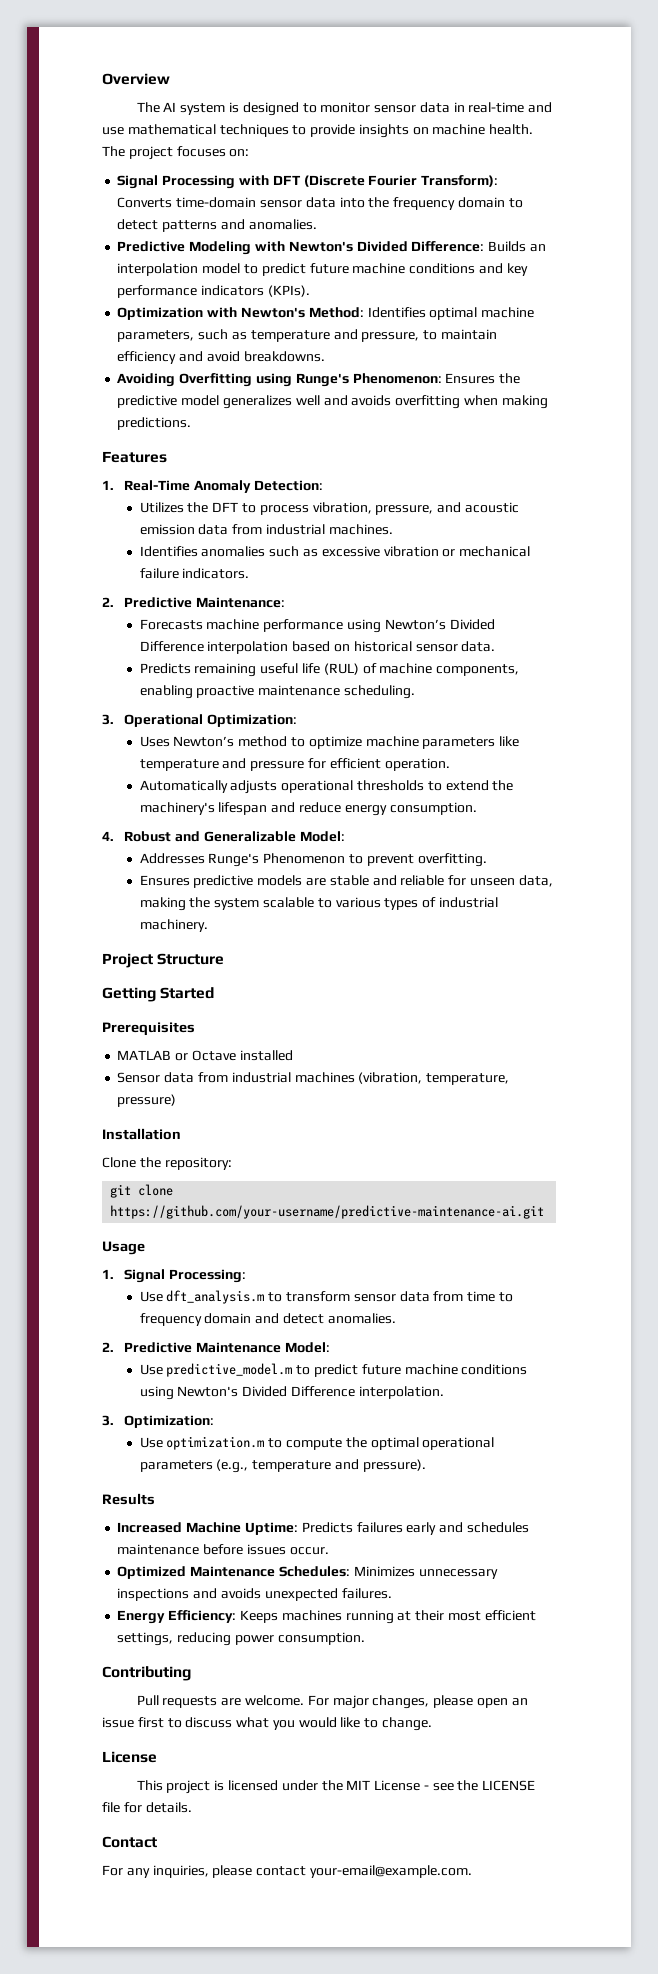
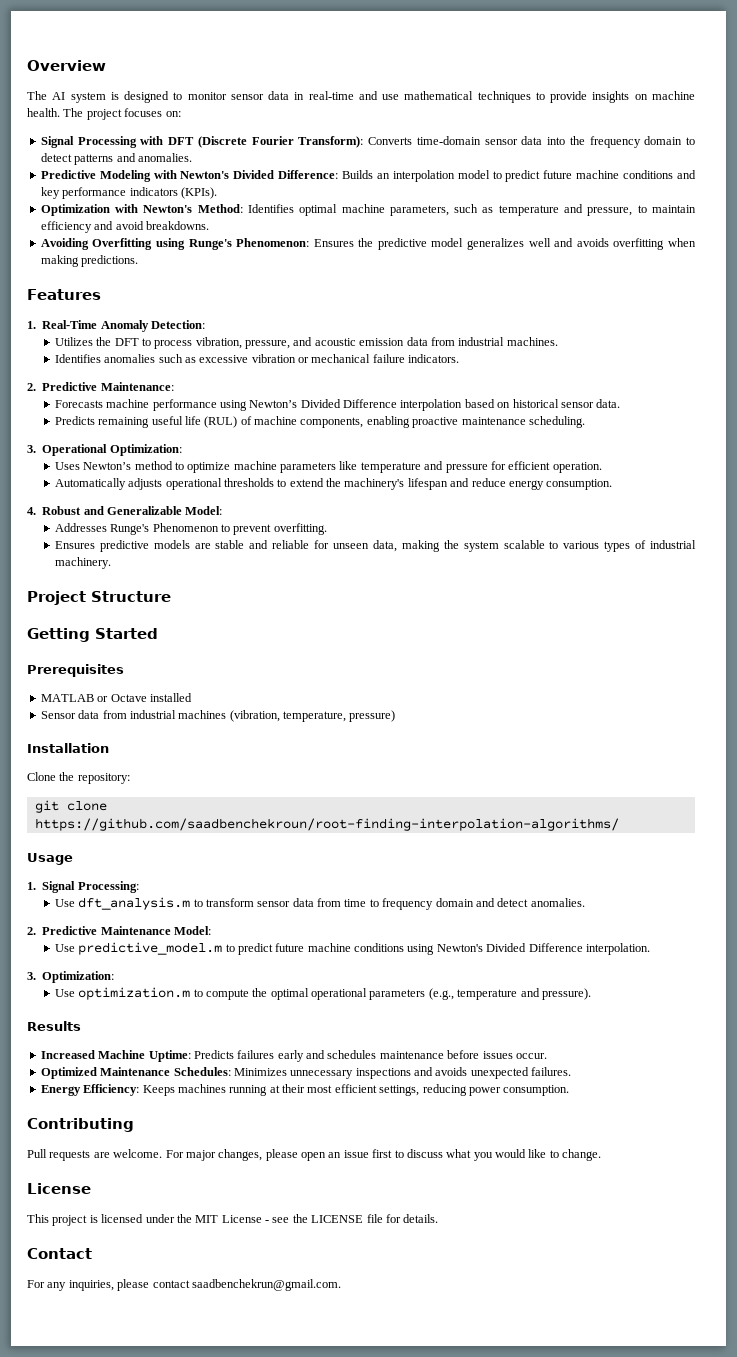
- git clone https://github.com/your-username/predictive-maintenance-ai.git
+ git clone https://github.com/saadbenchekroun/root-finding-interpolation-algorithms/
- For any inquiries, please contact your-email@example.com.
+ For any inquiries, please contact saadbenchekrun@gmail.com.

